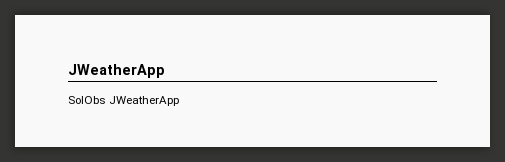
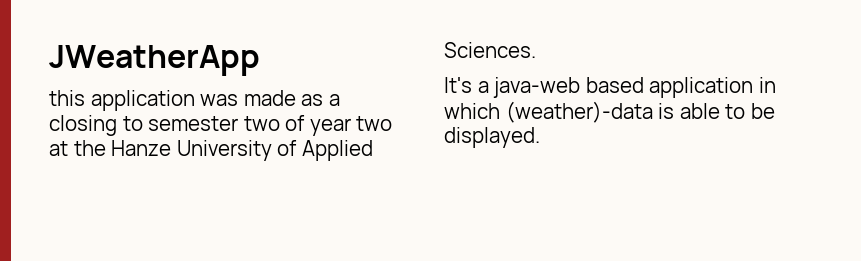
- SolObs JWeatherApp
+ this application was made as a closing to semester two of year two at the Hanze University of Applied Sciences.
+ It's a java-web based application in which (weather)-data is able to be displayed.

